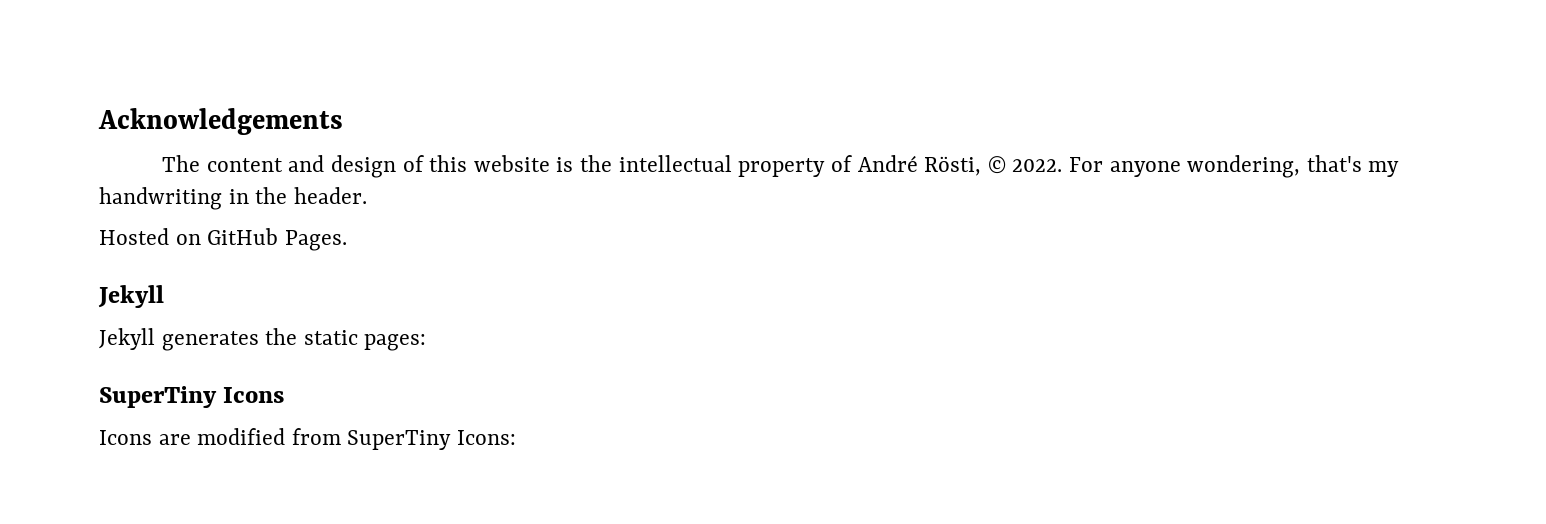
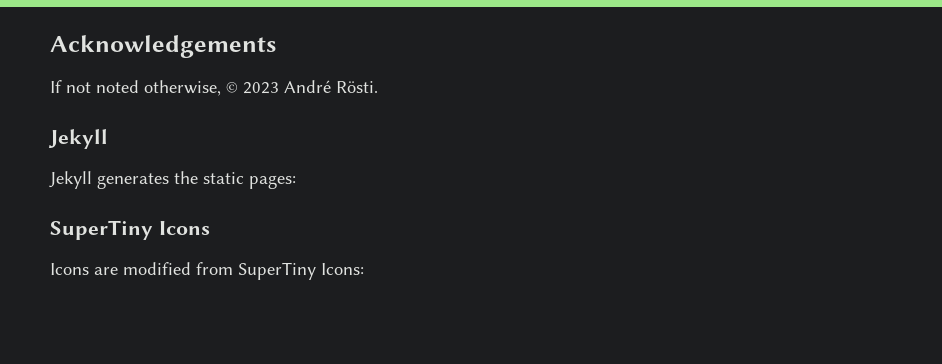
- The content and design of this website is the intellectual property of André Rösti, © 2022. For anyone wondering, that's my handwriting in the header.
- Hosted on GitHub Pages.
+ If not noted otherwise, © 2023 André Rösti.

